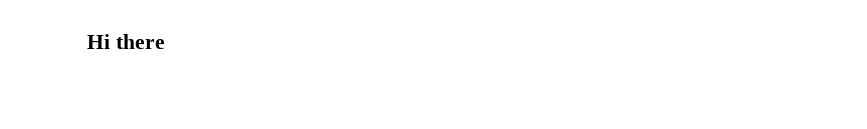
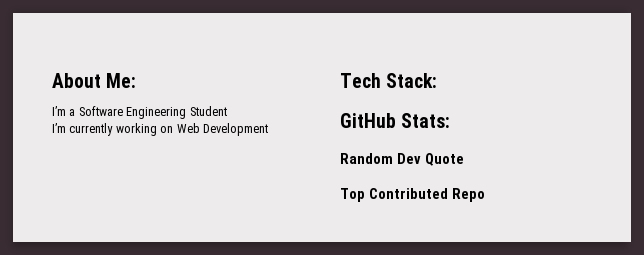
- Hi there
+ About Me:
+ I’m a Software Engineering Student
+ I’m currently working on Web Development
+ Tech Stack:
+ GitHub Stats:
+ Random Dev Quote
+ Top Contributed Repo

